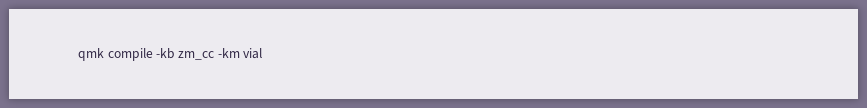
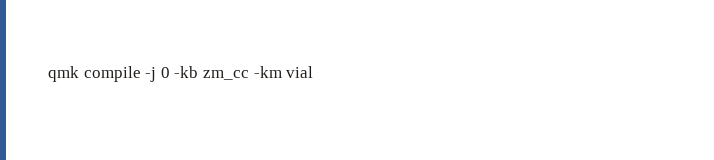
- qmk compile -kb zm_cc -km vial
+ qmk compile -j 0 -kb zm_cc -km vial

